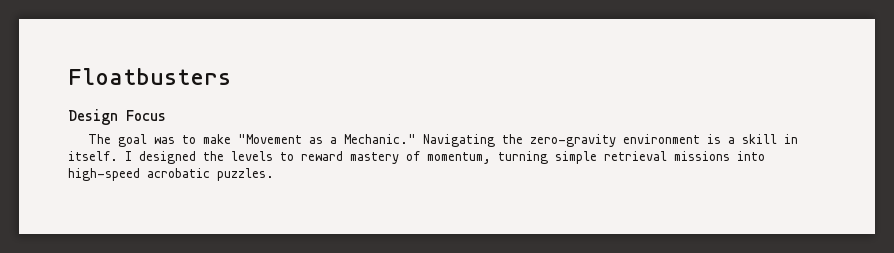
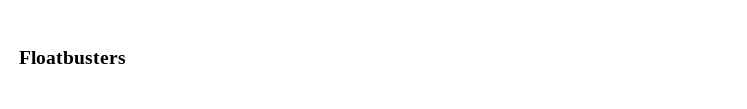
- Design Focus
- The goal was to make "Movement as a Mechanic." Navigating the zero-gravity environment is a skill in itself. I designed the levels to reward mastery of momentum, turning simple retrieval missions into high-speed acrobatic puzzles.

